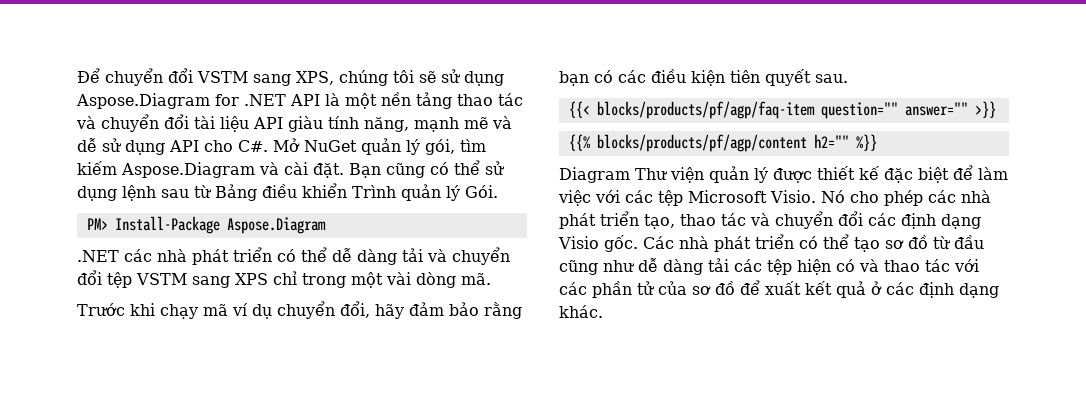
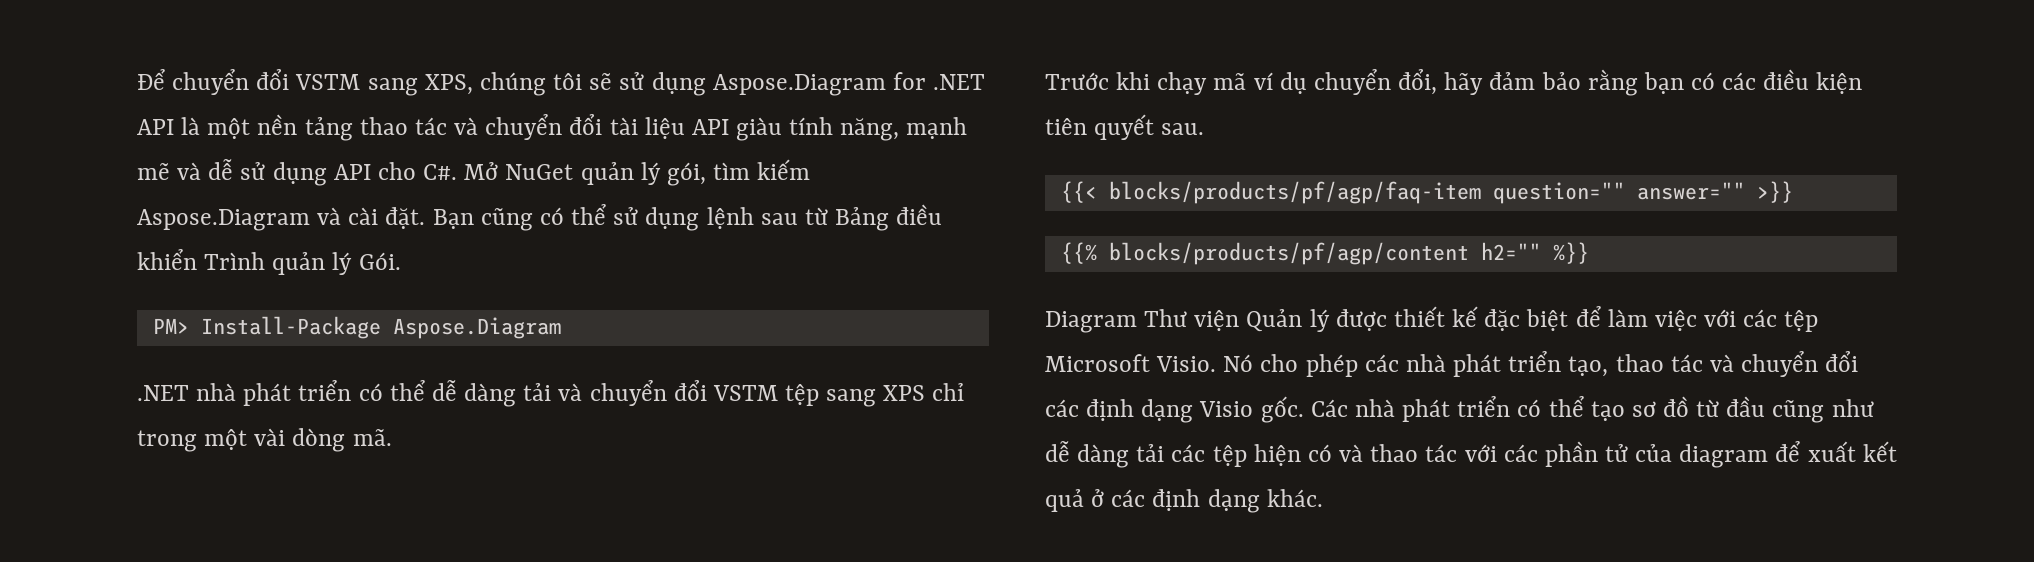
- .NET các nhà phát triển có thể dễ dàng tải và chuyển đổi tệp VSTM sang XPS chỉ trong một vài dòng mã.
+ .NET nhà phát triển có thể dễ dàng tải và chuyển đổi VSTM tệp sang XPS chỉ trong một vài dòng mã.
- Diagram Thư viện quản lý được thiết kế đặc biệt để làm việc với các tệp Microsoft Visio.
+ Diagram Thư viện Quản lý được thiết kế đặc biệt để làm việc với các tệp Microsoft Visio.
- Các nhà phát triển có thể tạo sơ đồ từ đầu cũng như dễ dàng tải các tệp hiện có và thao tác với các phần tử của sơ đồ để xuất kết quả ở các định dạng khác.
+ Các nhà phát triển có thể tạo sơ đồ từ đầu cũng như dễ dàng tải các tệp hiện có và thao tác với các phần tử của diagram để xuất kết quả ở các định dạng khác.

